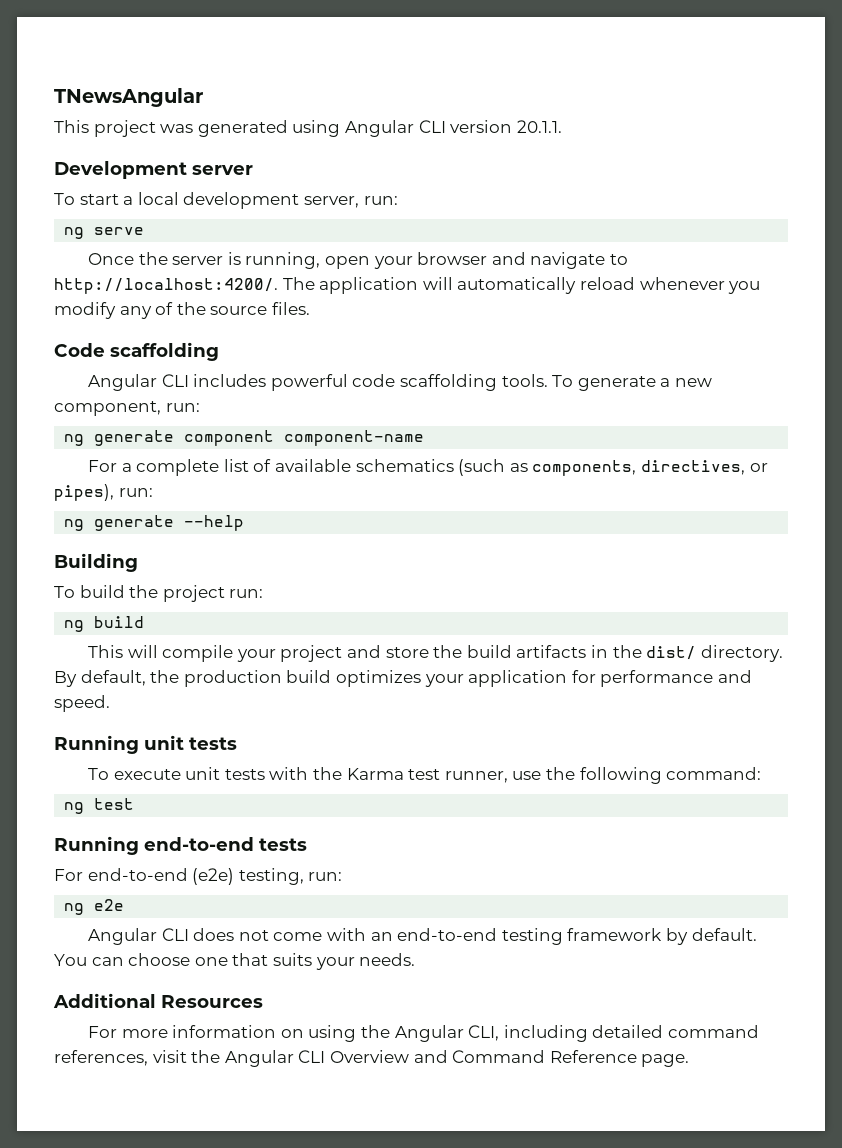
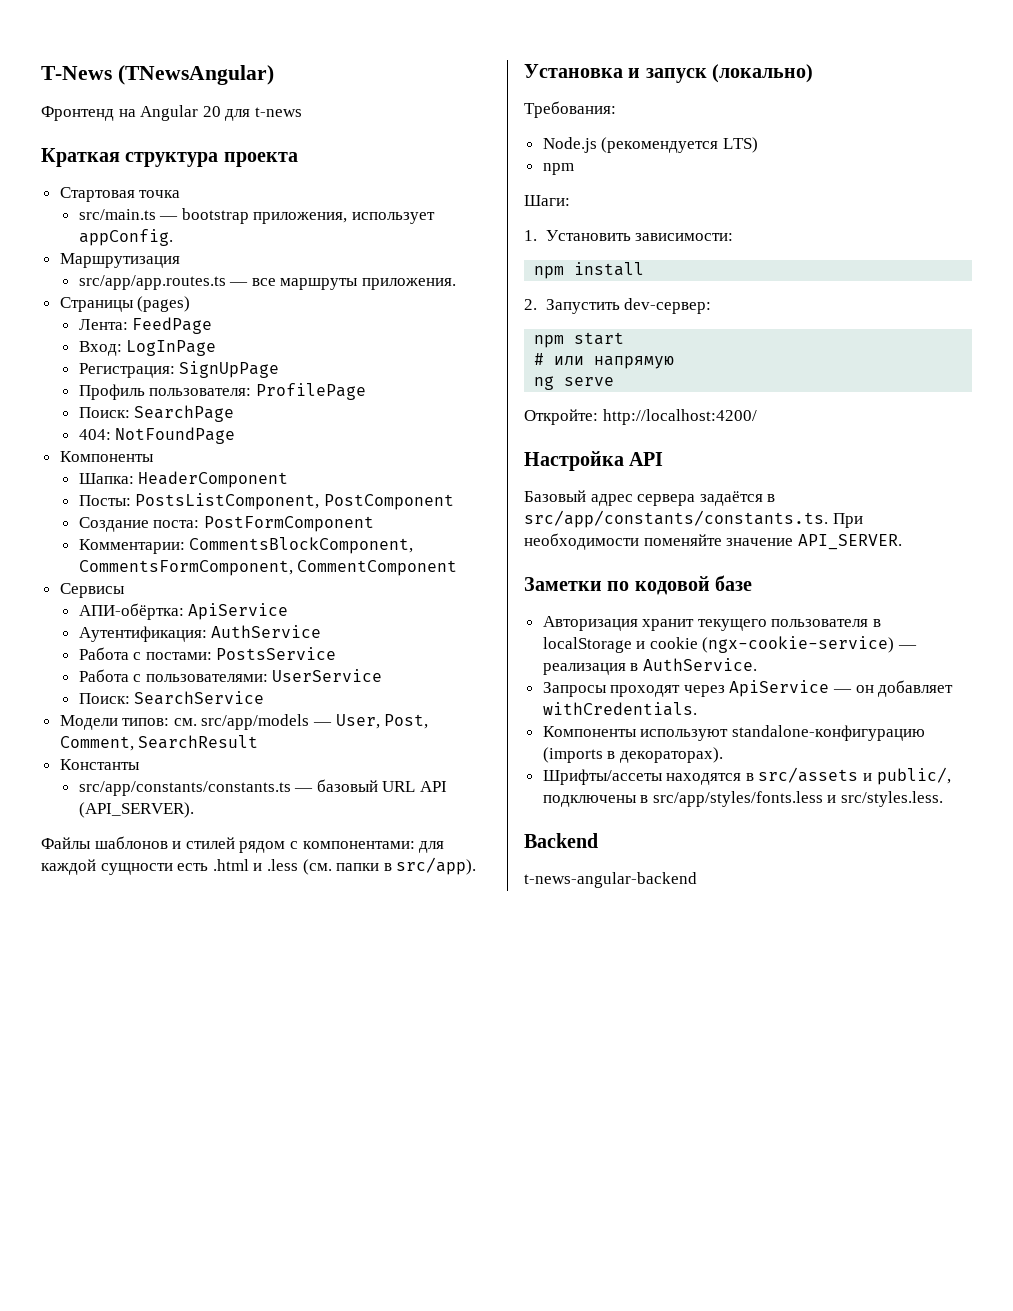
- TNewsAngular
- This project was generated using Angular CLI version 20.1.1.
- Development server
- To start a local development server, run:
+ T-News (TNewsAngular)
+ Фронтенд на Angular 20 для t-news
+ Краткая структура проекта
+ Стартовая точка
+ src/main.ts — bootstrap приложения, использует appConfig.
+ Маршрутизация
+ src/app/app.routes.ts — все маршруты приложения.
+ Страницы (pages)
+ Лента: FeedPage
+ Вход: LogInPage
+ Регистрация: SignUpPage
+ Профиль пользователя: ProfilePage
+ Поиск: SearchPage
+ 404: NotFoundPage
+ Компоненты
+ Шапка: HeaderComponent
+ Посты: PostsListComponent, PostComponent
+ Создание поста: PostFormComponent
+ Комментарии: CommentsBlockComponent, CommentsFormComponent, CommentComponent
+ Сервисы
+ АПИ-обёртка: ApiService
+ Аутентификация: AuthService
+ Работа с постами: PostsService
+ Работа с пользователями: UserService
+ Поиск: SearchService
+ Модели типов: см. src/app/models — User, Post, Comment, SearchResult
+ Константы
+ src/app/constants/constants.ts — базовый URL API (API_SERVER).
+ Файлы шаблонов и стилей рядом с компонентами: для каждой сущности есть .html и .less (см. папки в src/app).
+ Установка и запуск (локально)
+ Требования:
+ Node.js (рекомендуется LTS)
+ npm
+ Шаги:
+ 1. Установить зависимости:
+ npm install
+ 2. Запустить dev-сервер:
+ npm start
+ # или напрямую
  ng serve
- Once the server is running, open your browser and navigate to http://localhost:4200/. The application will automatically reload whenever you modify any of the source files.
- Code scaffolding
- Angular CLI includes powerful code scaffolding tools. To generate a new component, run:
- ng generate component component-name
- For a complete list of available schematics (such as components, directives, or pipes), run:
- ng generate --help
- Building
- To build the project run:
- ng build
- This will compile your project and store the build artifacts in the dist/ directory. By default, the production build optimizes your application for performance and speed.
- Running unit tests
- To execute unit tests with the Karma test runner, use the following command:
- ng test
- Running end-to-end tests
- For end-to-end (e2e) testing, run:
- ng e2e
- Angular CLI does not come with an end-to-end testing framework by default. You can choose one that suits your needs.
- Additional Resources
- For more information on using the Angular CLI, including detailed command references, visit the Angular CLI Overview and Command Reference page.
+ Откройте: http://localhost:4200/
+ Настройка API
+ Базовый адрес сервера задаётся в src/app/constants/constants.ts. При необходимости поменяйте значение API_SERVER.
+ Заметки по кодовой базе
+ Авторизация хранит текущего пользователя в localStorage и cookie (ngx-cookie-service) — реализация в AuthService.
+ Запросы проходят через ApiService — он добавляет withCredentials.
+ Компоненты используют standalone-конфигурацию (imports в декораторах).
+ Шрифты/ассеты находятся в src/assets и public/, подключены в src/app/styles/fonts.less и src/styles.less.
+ Backend
+ t-news-angular-backend

